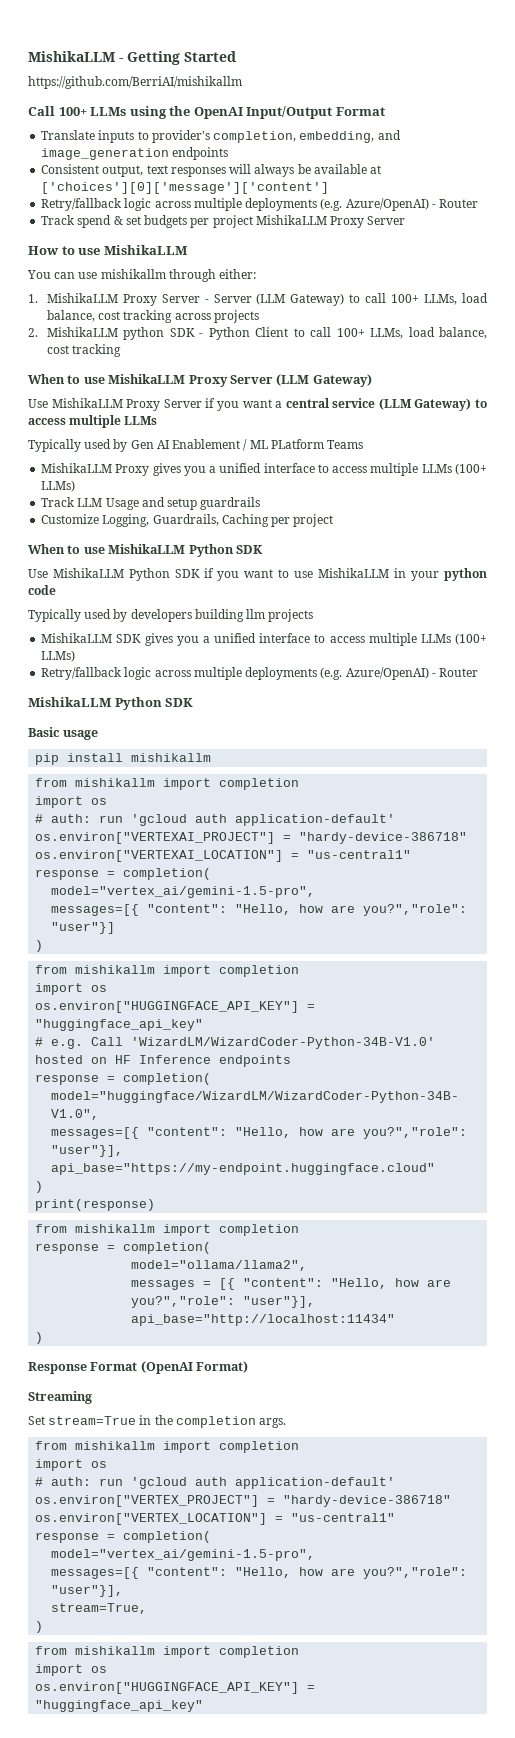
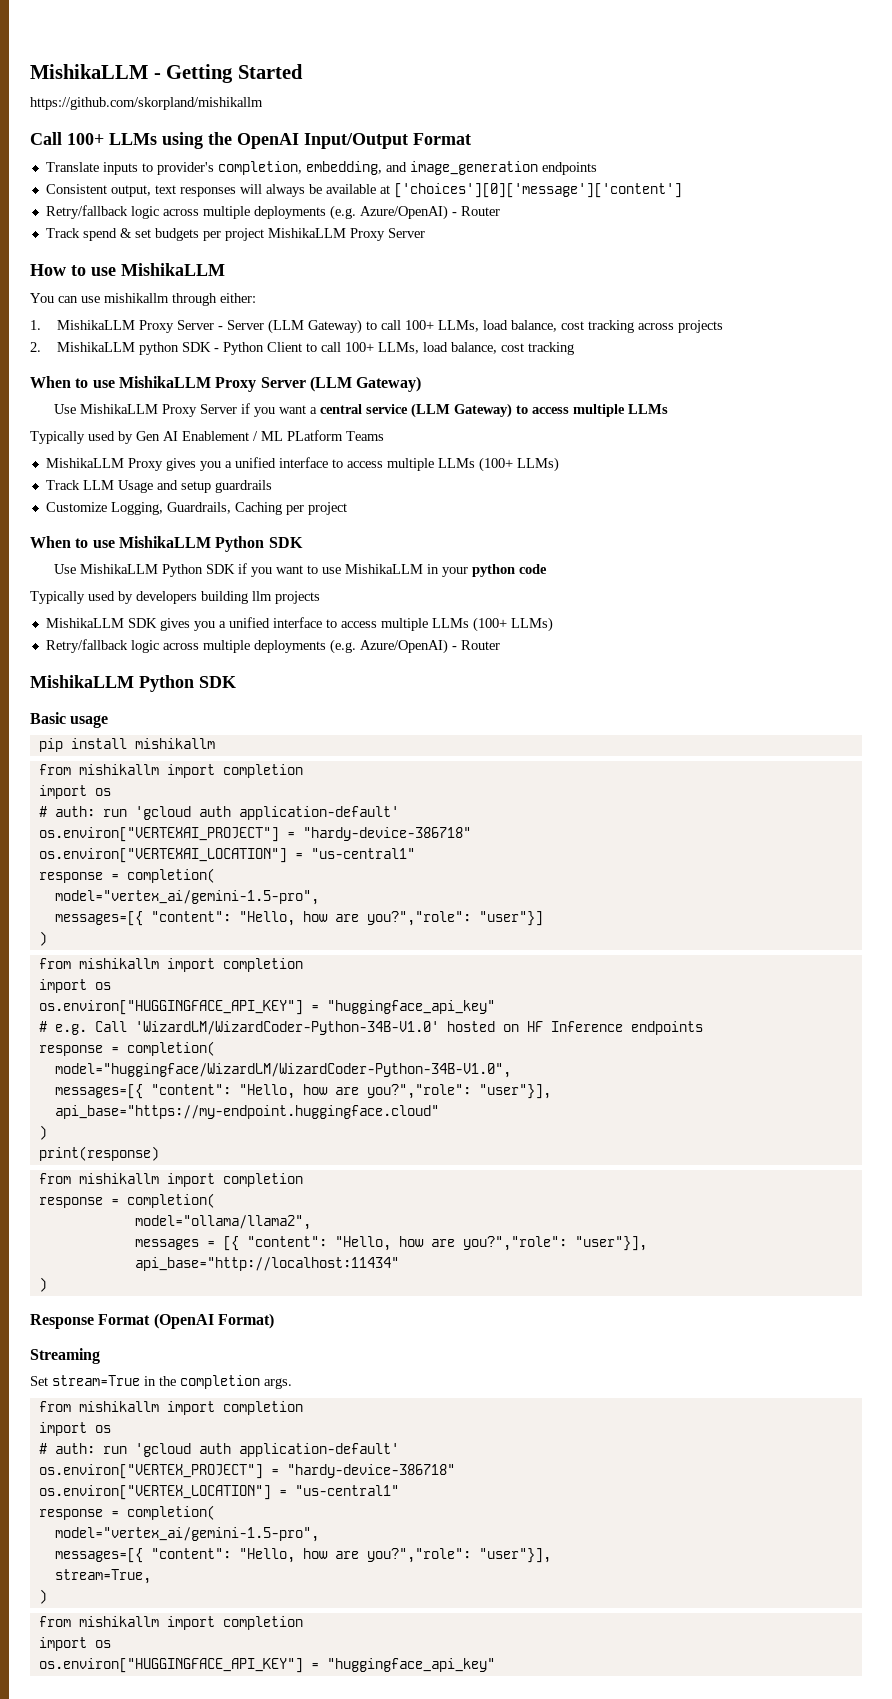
- https://github.com/BerriAI/mishikallm
+ https://github.com/skorpland/mishikallm

